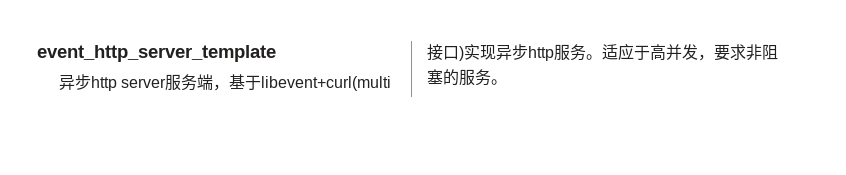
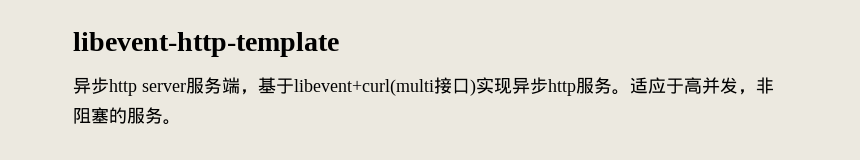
- event_http_server_template
+ libevent-http-template
- 适应于高并发，要求非阻塞的服务。
+ 适应于高并发，非阻塞的服务。

